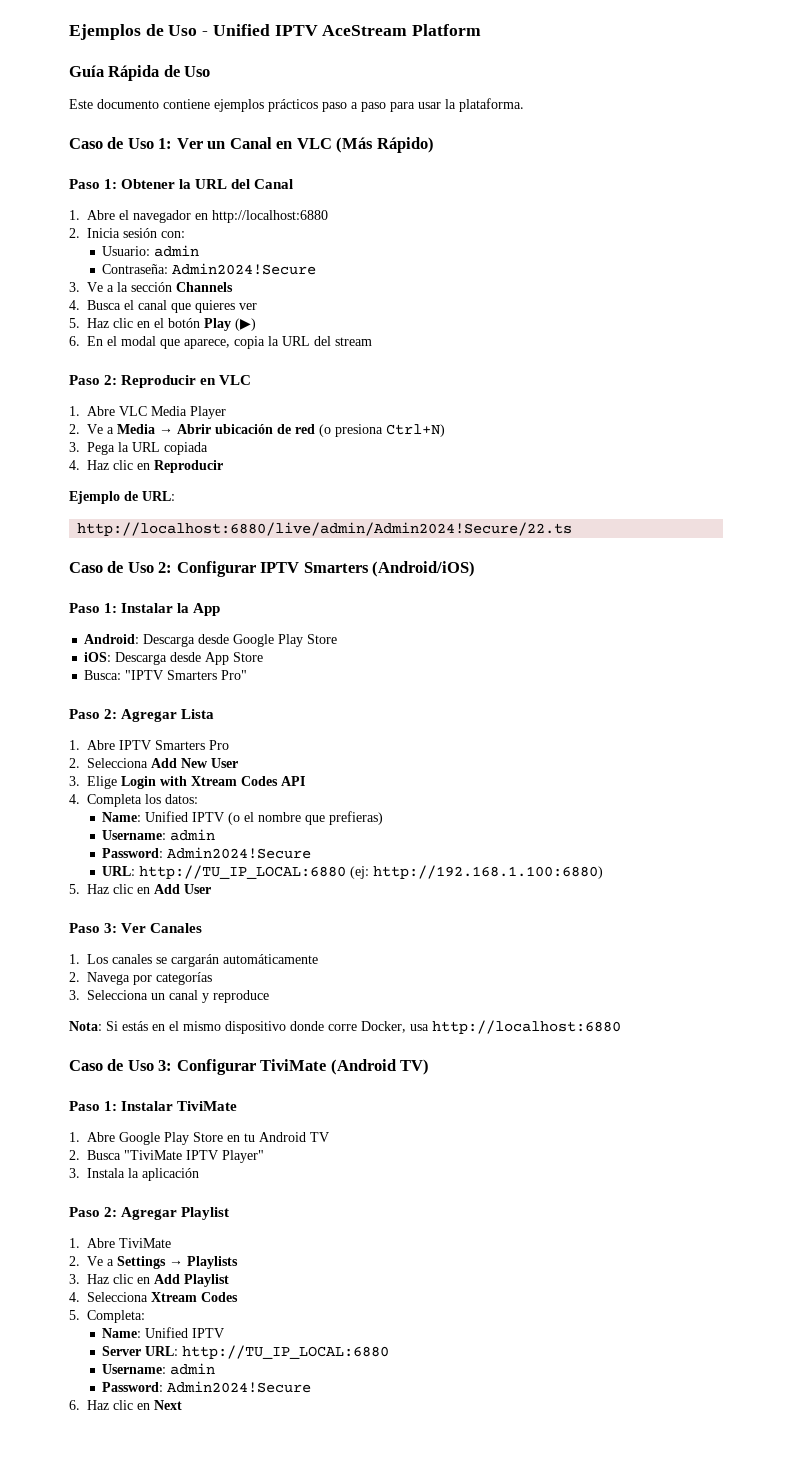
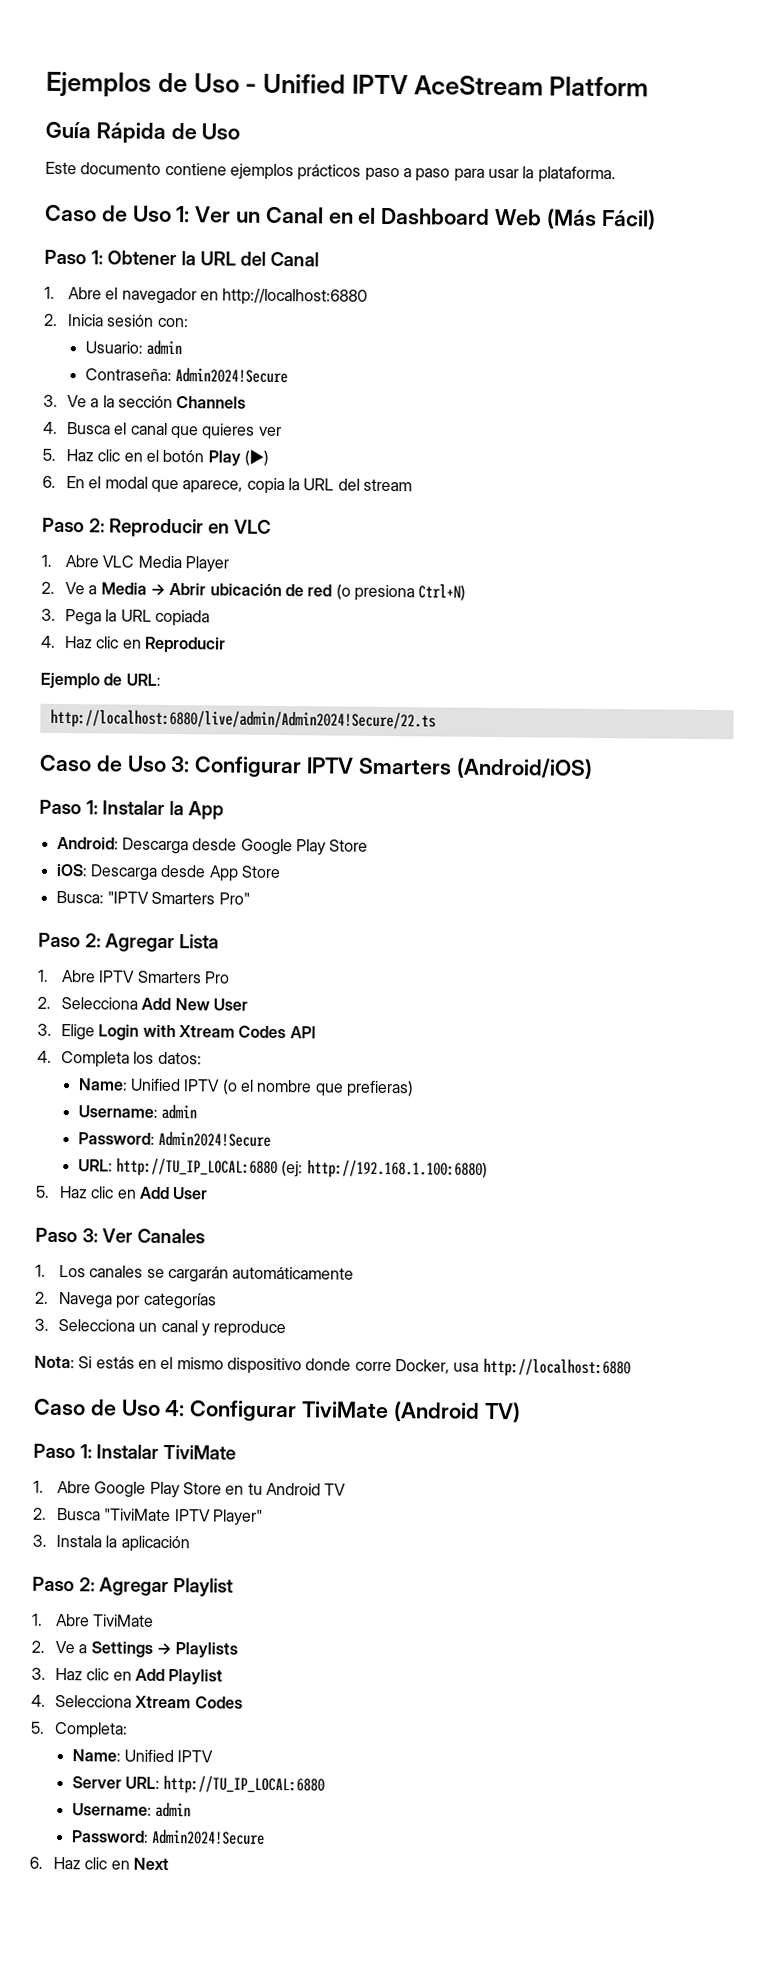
- Caso de Uso 1: Ver un Canal en VLC (Más Rápido)
+ Caso de Uso 1: Ver un Canal en el Dashboard Web (Más Fácil)
- Caso de Uso 2: Configurar IPTV Smarters (Android/iOS)
+ Caso de Uso 3: Configurar IPTV Smarters (Android/iOS)
- Caso de Uso 3: Configurar TiviMate (Android TV)
+ Caso de Uso 4: Configurar TiviMate (Android TV)

